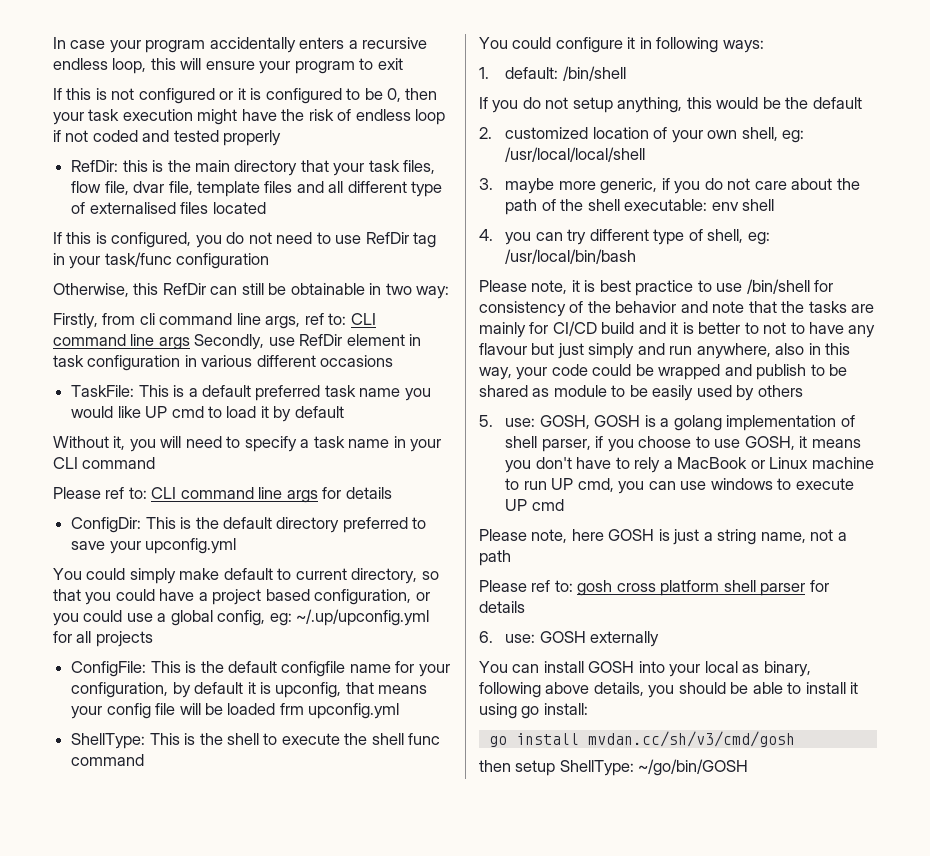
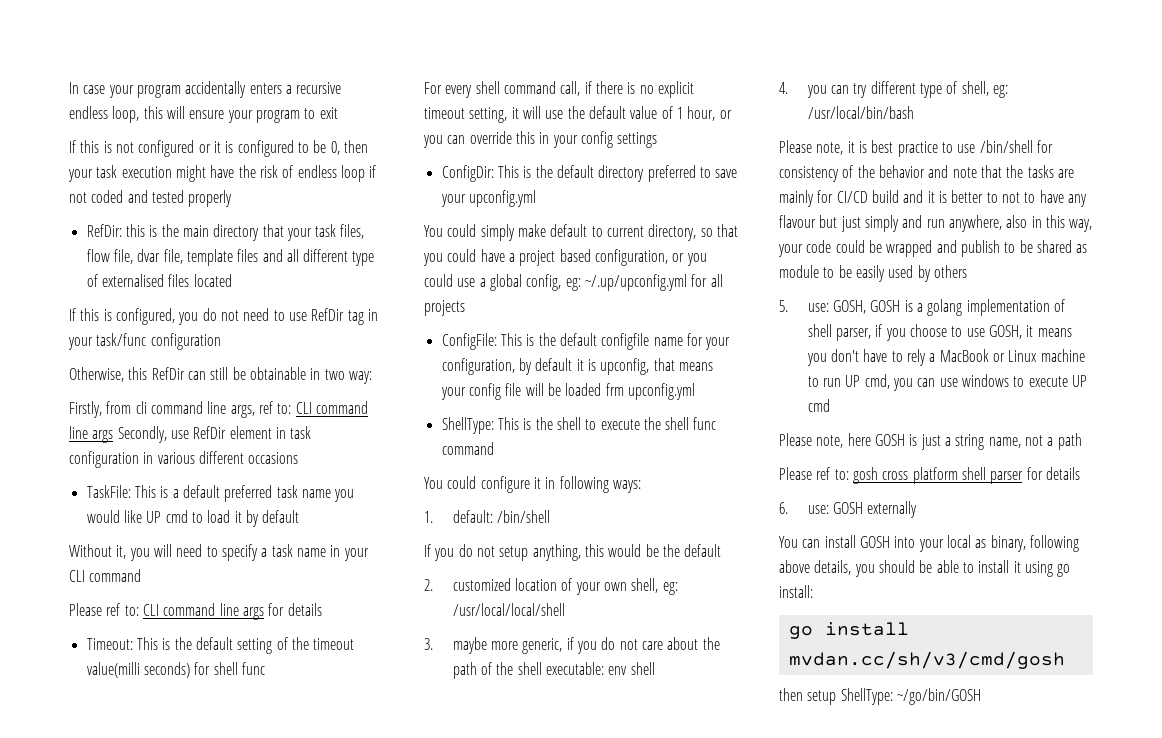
+ Timeout: This is the default setting of the timeout value(milli seconds) for shell func
+ For every shell command call, if there is no explicit timeout setting, it will use the default value of 1 hour, or you can override this in your config settings

